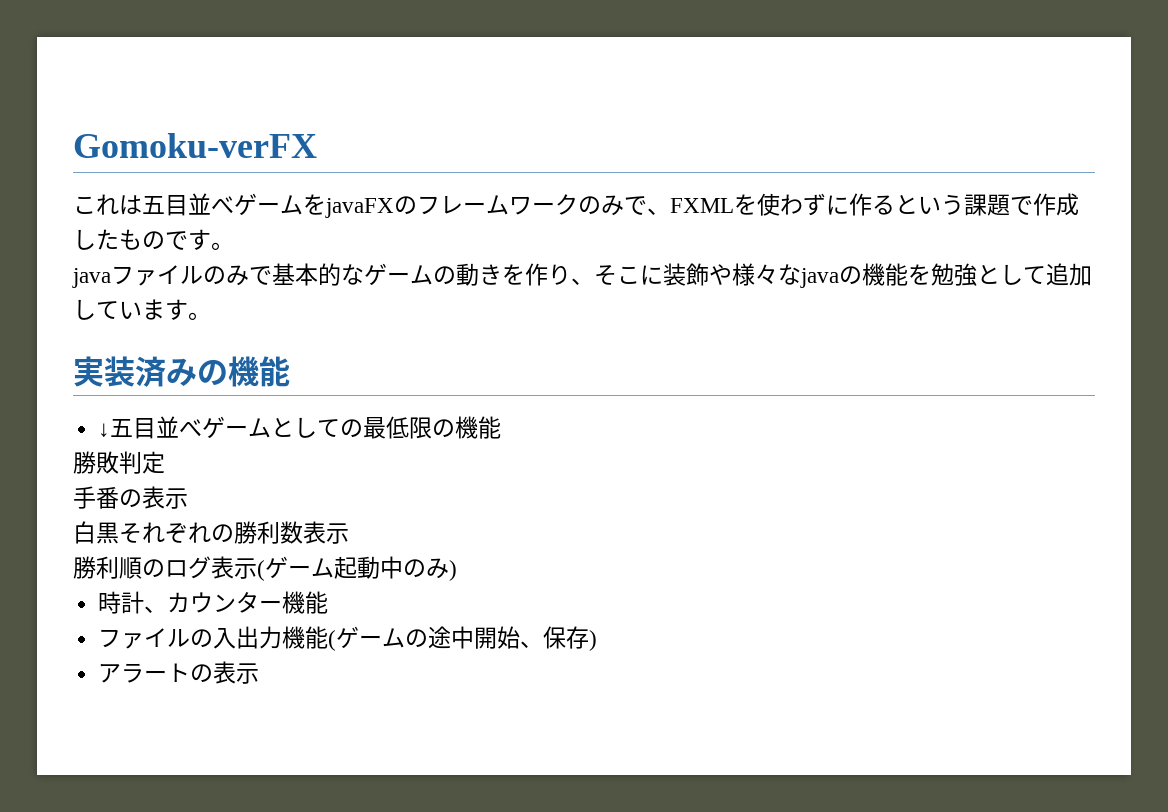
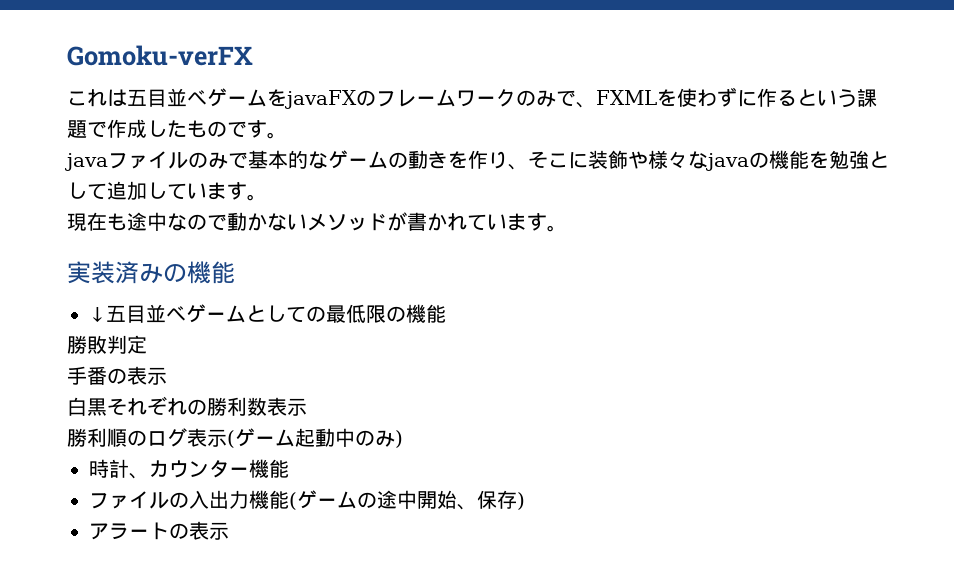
+ 現在も途中なので動かないメソッドが書かれています。

